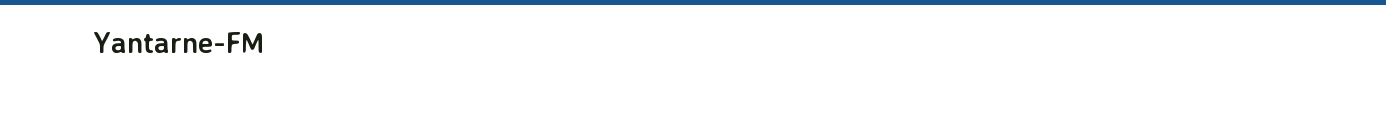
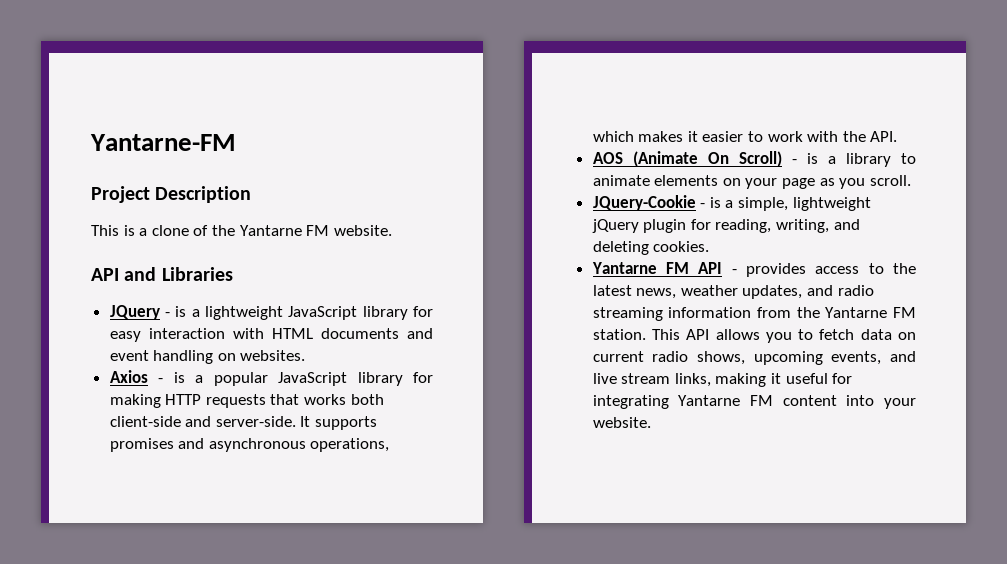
+ Project Description
+ This is a clone of the Yantarne FM website.
+ API and Libraries
+ JQuery - is a lightweight JavaScript library for easy interaction with HTML documents and event handling on websites.
+ Axios - is a popular JavaScript library for making HTTP requests that works both client-side and server-side. It supports promises and asynchronous operations, which makes it easier to work with the API.
+ AOS (Animate On Scroll) - is a library to animate elements on your page as you scroll.
+ JQuery-Cookie - is a simple, lightweight jQuery plugin for reading, writing, and deleting cookies.
+ Yantarne FM API - provides access to the latest news, weather updates, and radio streaming information from the Yantarne FM station. This API allows you to fetch data on current radio shows, upcoming events, and live stream links, making it useful for integrating Yantarne FM content into your website.

